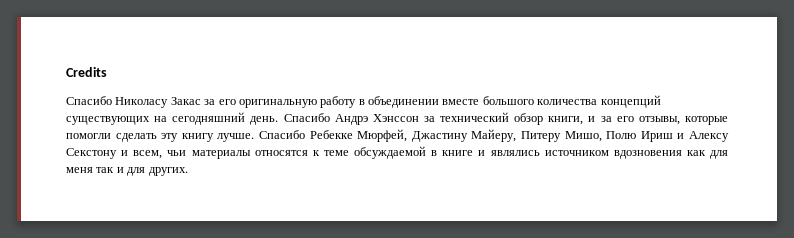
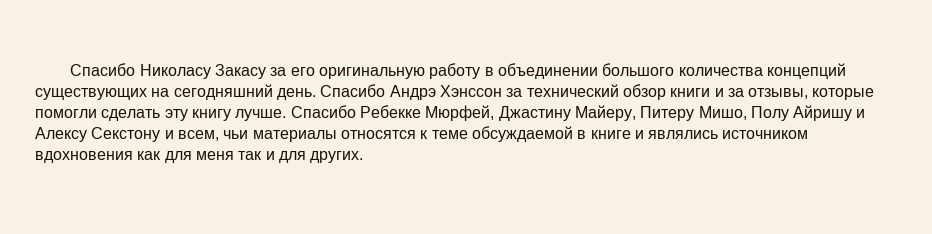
- Credits
- Спасибо Николасу Закас за его оригинальную работу в объединении вместе большого количества концепций существующих на сегодняшний день.
+ Спасибо Николасу Закасу за его оригинальную работу в объединении большого количества концепций существующих на сегодняшний день.
- Спасибо Андрэ Хэнссон за технический обзор книги, и за его отзывы, которые помогли сделать эту книгу лучше.
+ Спасибо Андрэ Хэнссон за технический обзор книги и за отзывы, которые помогли сделать эту книгу лучше.
- Спасибо Ребекке Мюрфей, Джастину Майеру, Питеру Мишо, Полю Ириш и Алексу Секстону и всем, чьи материалы относятся к теме обсуждаемой в книге и являлись источником вдозновения как для меня так и для других.
+ Спасибо Ребекке Мюрфей, Джастину Майеру, Питеру Мишо, Полу Айришу и Алексу Секстону и всем, чьи материалы относятся к теме обсуждаемой в книге и являлись источником вдохновения как для меня так и для других.

